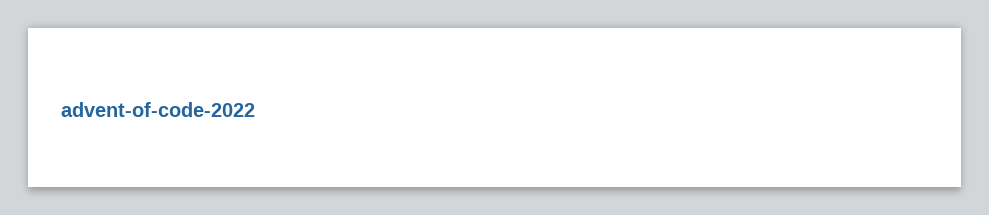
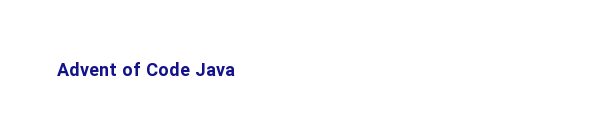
- advent-of-code-2022
+ Advent of Code Java

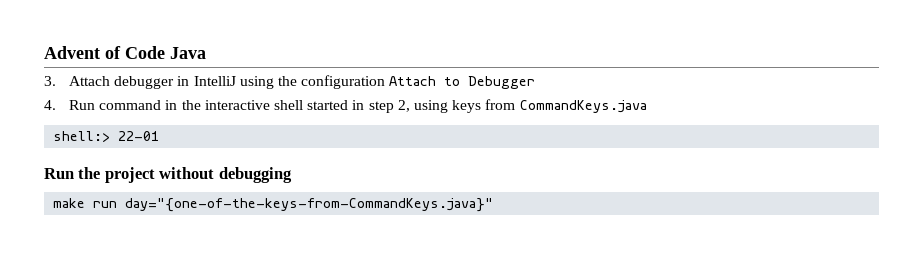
+ 3. Attach debugger in IntelliJ using the configuration Attach to Debugger
+ 4. Run command in the interactive shell started in step 2, using keys from CommandKeys.java
+ shell:> 22-01
+ Run the project without debugging
+ make run day="{one-of-the-keys-from-CommandKeys.java}"

